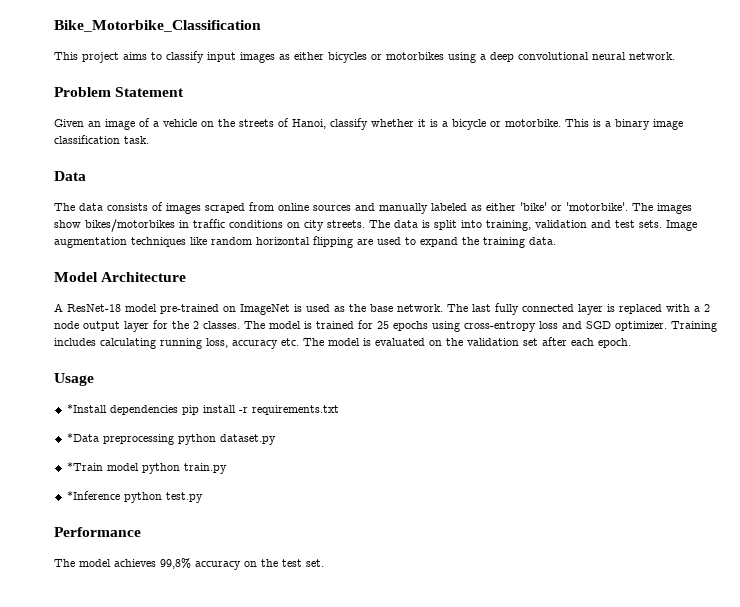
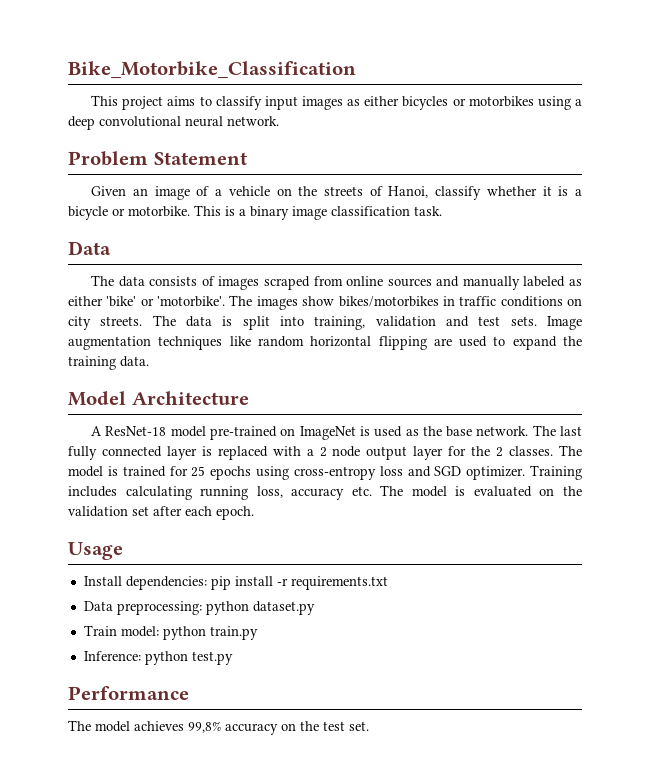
- *Install dependencies pip install -r requirements.txt
+ Install dependencies: pip install -r requirements.txt
- *Data preprocessing python dataset.py
+ Data preprocessing: python dataset.py
- *Train model python train.py
+ Train model: python train.py
- *Inference python test.py
+ Inference: python test.py

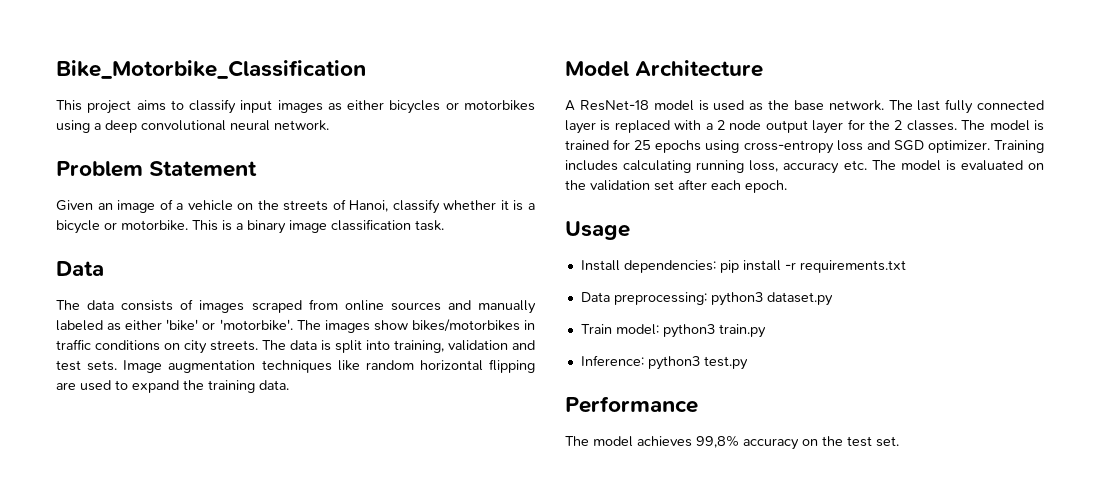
- A ResNet-18 model pre-trained on ImageNet is used as the base network.
+ A ResNet-18 model is used as the base network.
- Data preprocessing: python dataset.py
+ Data preprocessing: python3 dataset.py
- Train model: python train.py
+ Train model: python3 train.py
- Inference: python test.py
+ Inference: python3 test.py

